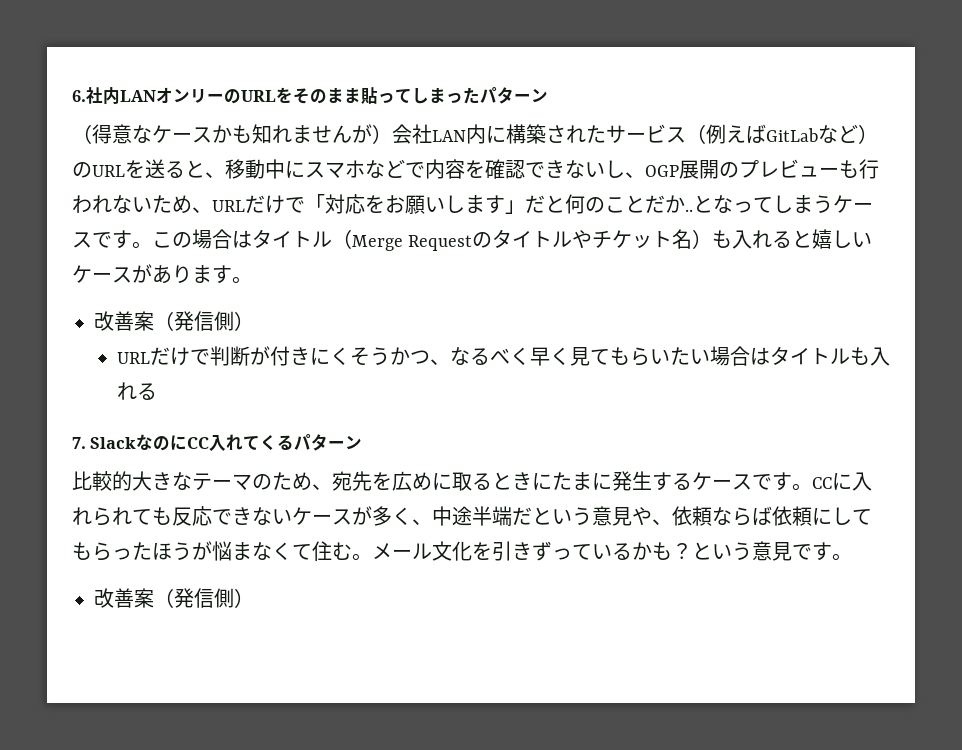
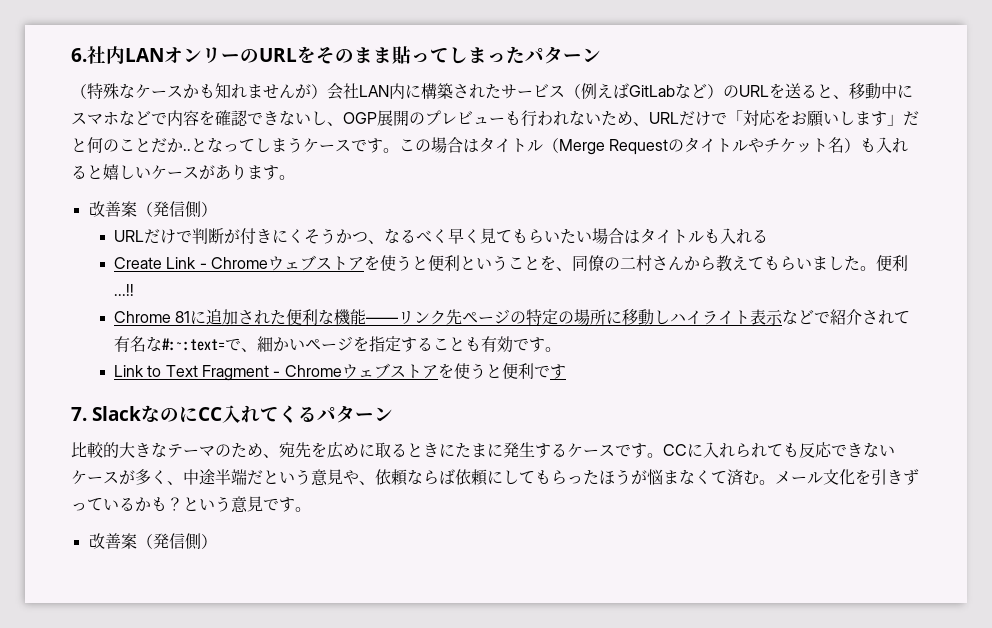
- （得意なケースかも知れませんが）会社LAN内に構築されたサービス（例えばGitLabなど）のURLを送ると、移動中にスマホなどで内容を確認できないし、OGP展開のプレビューも行われないため、URLだけで「対応をお願いします」だと何のことだか..
+ （特殊なケースかも知れませんが）会社LAN内に構築されたサービス（例えばGitLabなど）のURLを送ると、移動中にスマホなどで内容を確認できないし、OGP展開のプレビューも行われないため、URLだけで「対応をお願いします」だと何のことだか..
+ Create Link - Chromeウェブストアを使うと便利ということを、同僚の二村さんから教えてもらいました。便利...!!
+ Chrome 81に追加された便利な機能――リンク先ページの特定の場所に移動しハイライト表示などで紹介されて有名な#:~:text=で、細かいページを指定することも有効です。
+ Link to Text Fragment - Chromeウェブストアを使うと便利です
- CCに入れられても反応できないケースが多く、中途半端だという意見や、依頼ならば依頼にしてもらったほうが悩まなくて住む。
+ CCに入れられても反応できないケースが多く、中途半端だという意見や、依頼ならば依頼にしてもらったほうが悩まなくて済む。

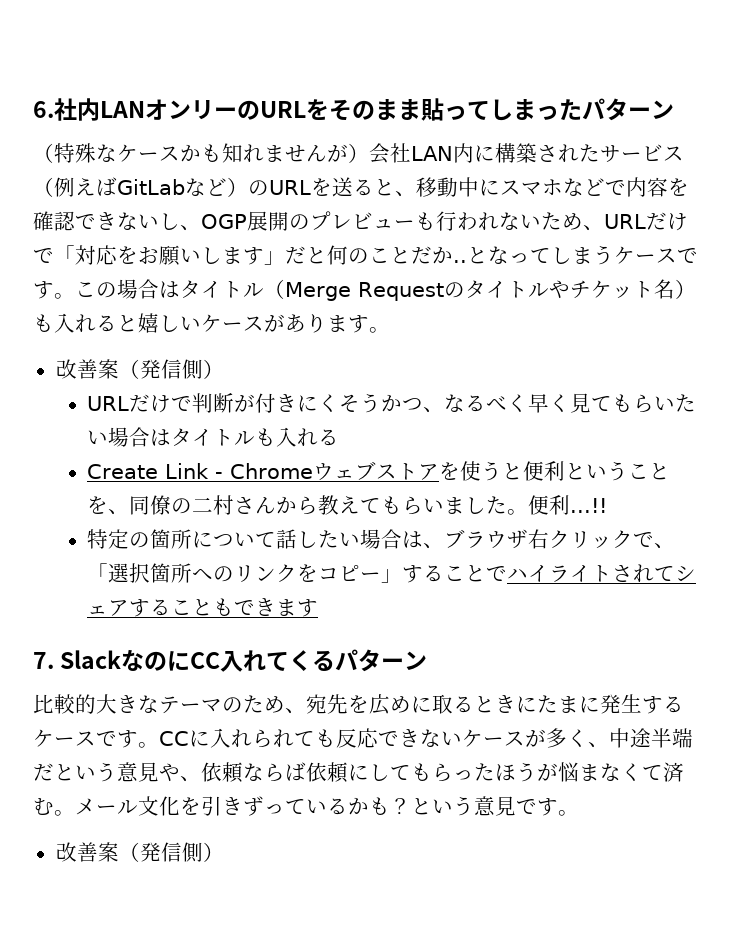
- Chrome 81に追加された便利な機能――リンク先ページの特定の場所に移動しハイライト表示などで紹介されて有名な#:~:text=で、細かいページを指定することも有効です。
- Link to Text Fragment - Chromeウェブストアを使うと便利です
+ 特定の箇所について話したい場合は、ブラウザ右クリックで、「選択箇所へのリンクをコピー」することでハイライトされてシェアすることもできます

